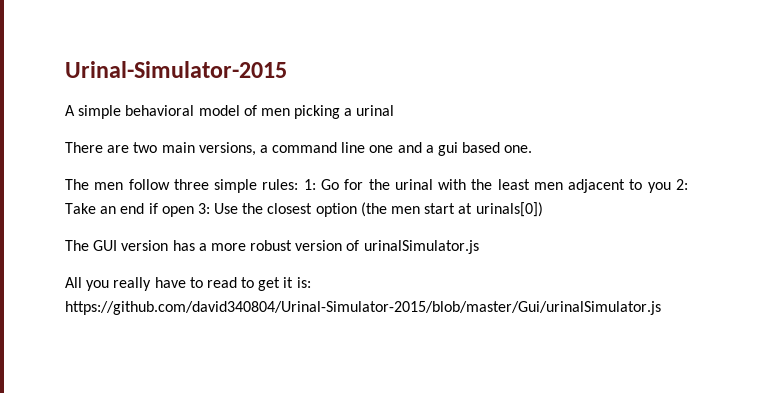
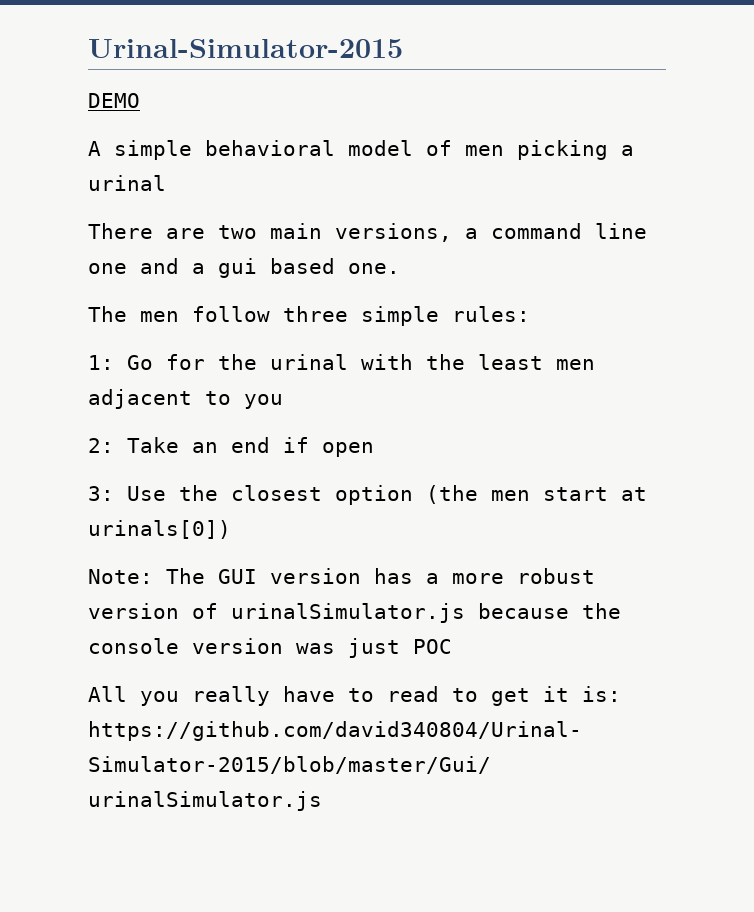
+ DEMO
- The men follow three simple rules: 1: Go for the urinal with the least men adjacent to you 2: Take an end if open 3: Use the closest option (the men start at urinals[0])
+ The men follow three simple rules:
+ 1: Go for the urinal with the least men adjacent to you
+ 2: Take an end if open
+ 3: Use the closest option (the men start at urinals[0])
- The GUI version has a more robust version of urinalSimulator.js
+ Note: The GUI version has a more robust version of urinalSimulator.js because the console version was just POC

